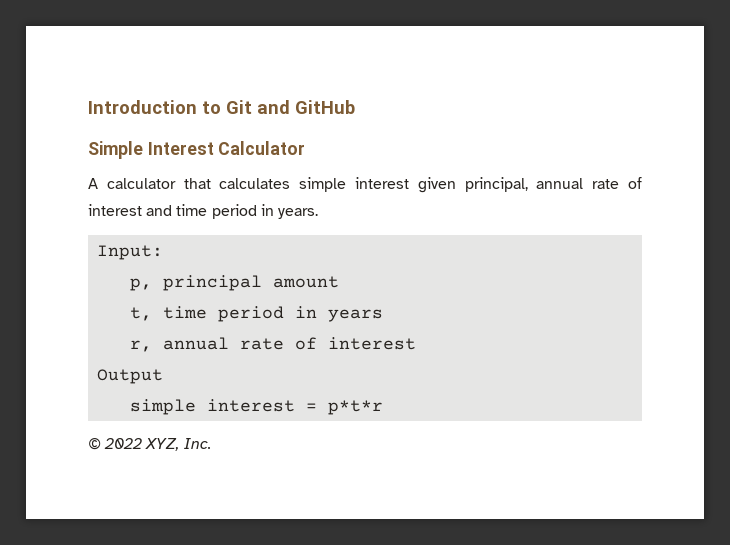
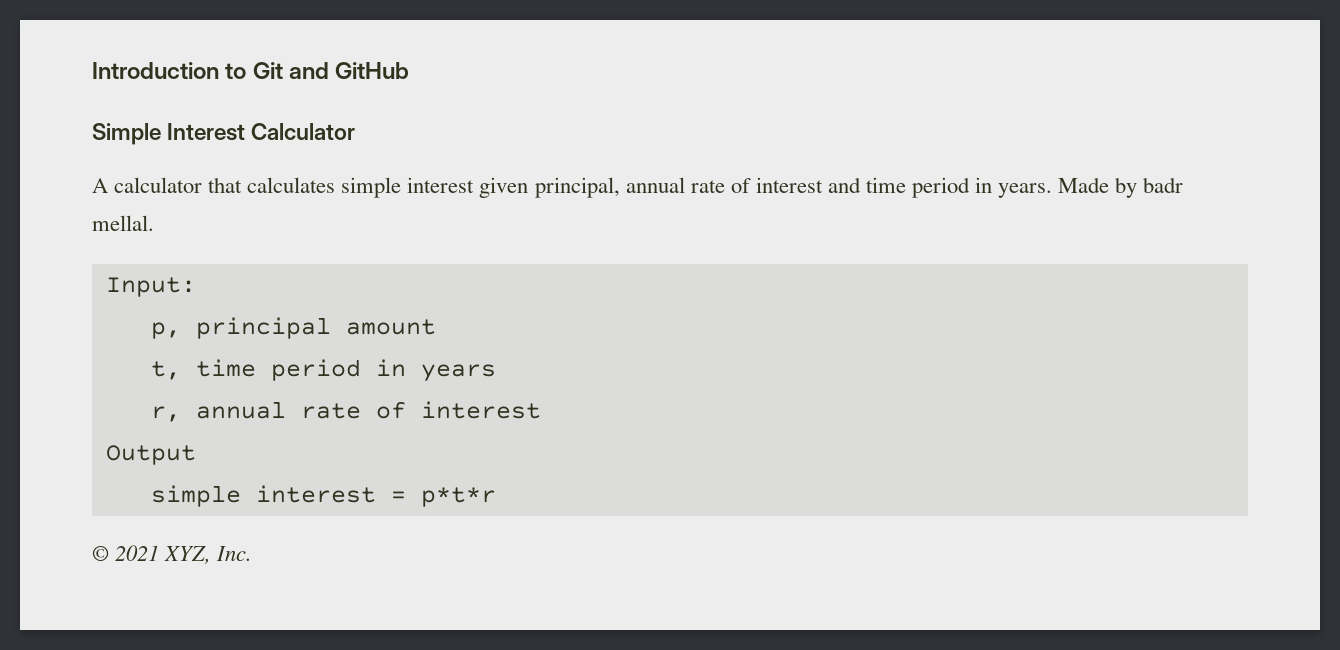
+ Made by badr mellal.
- © 2022 XYZ, Inc.
+ © 2021 XYZ, Inc.

